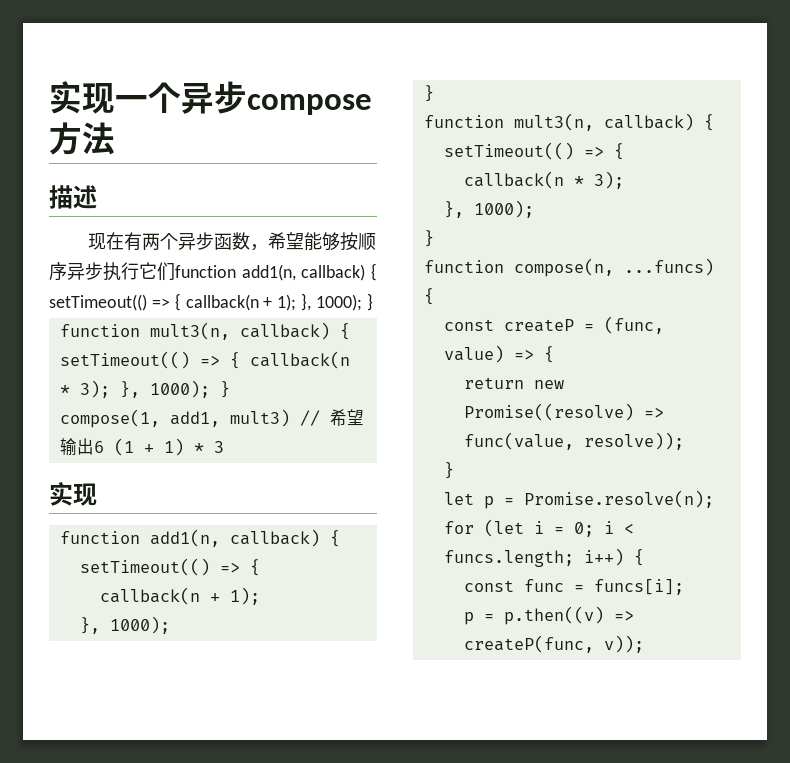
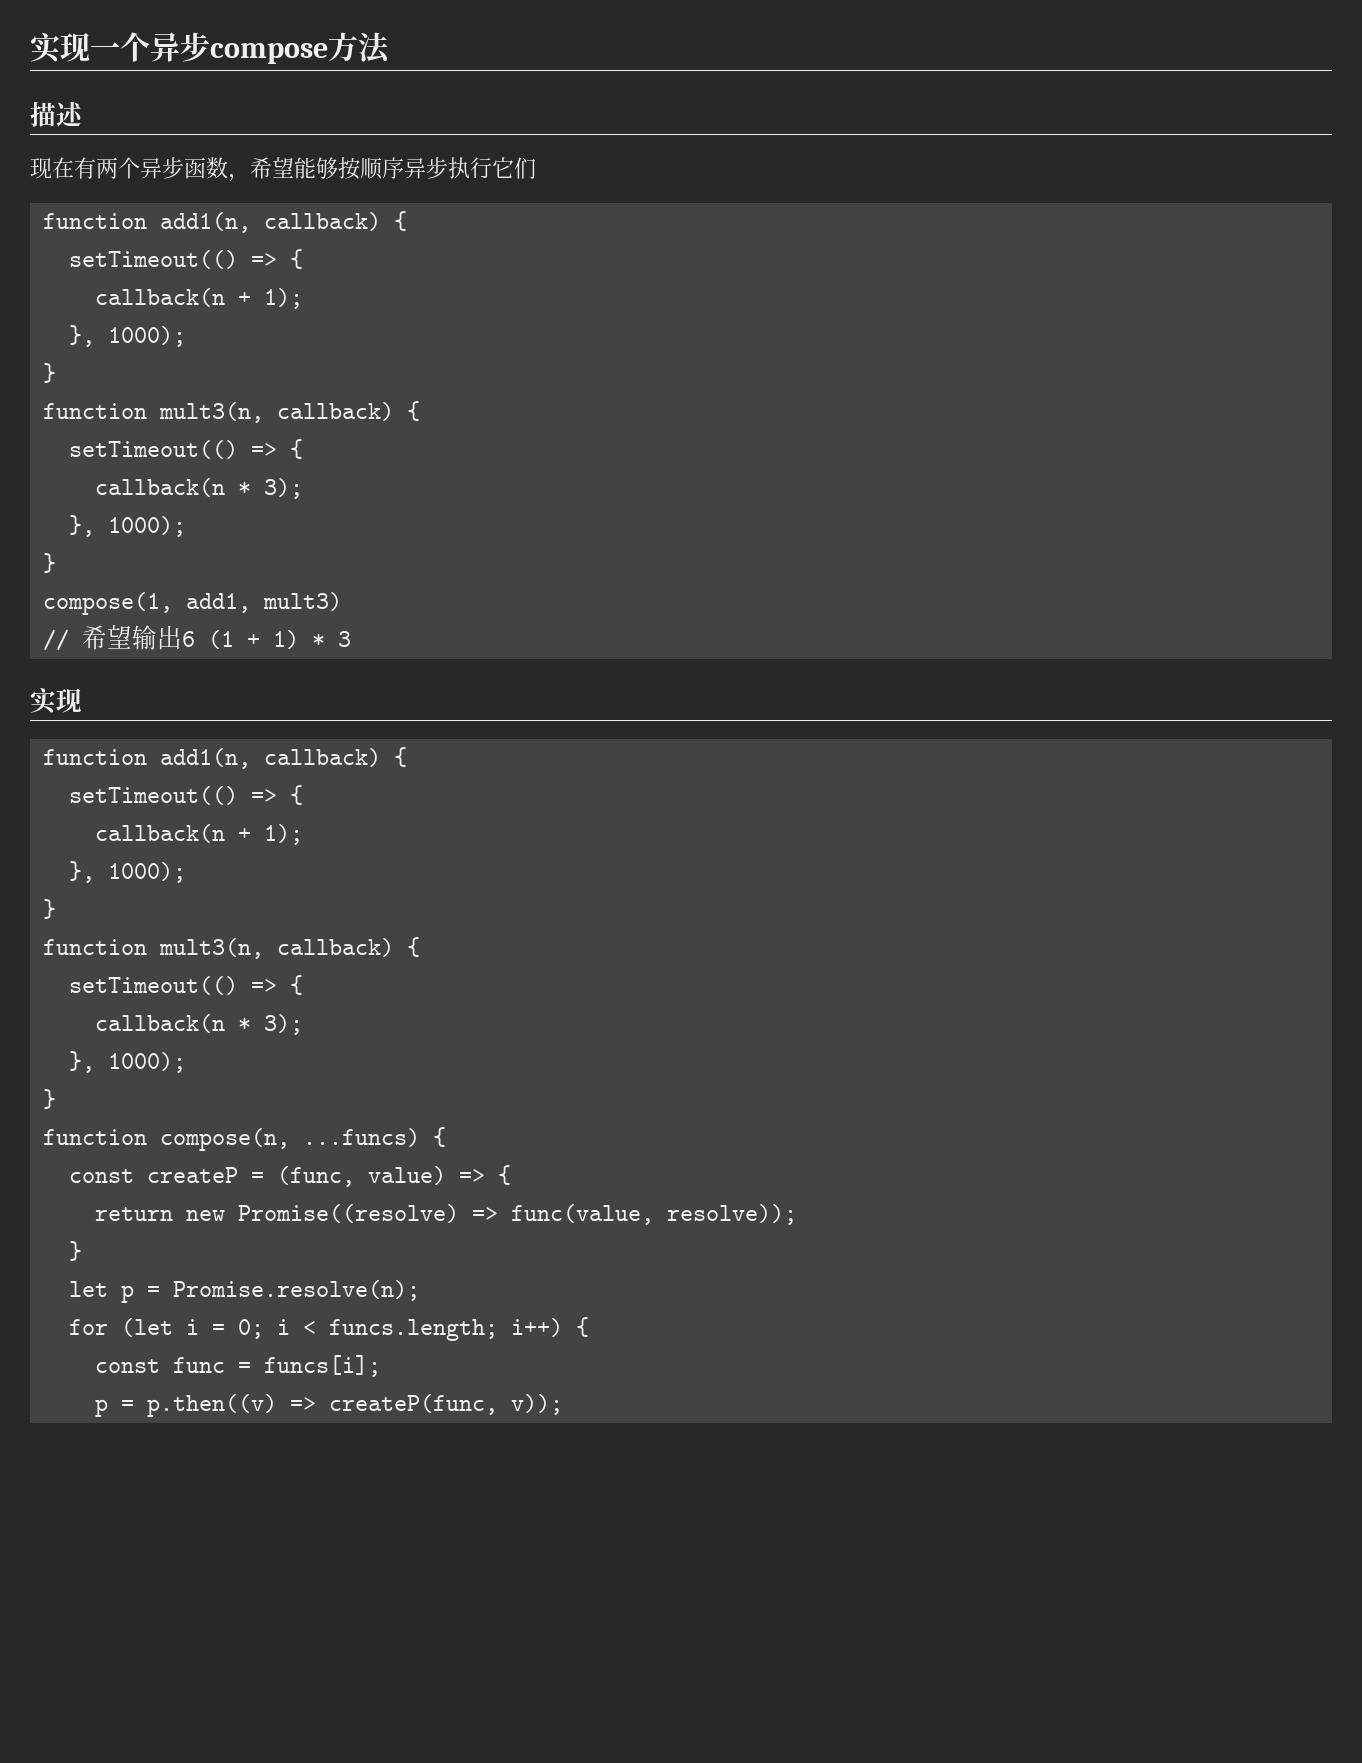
- 现在有两个异步函数，希望能够按顺序异步执行它们function add1(n, callback) { setTimeout(() => { callback(n + 1); }, 1000); }
- function mult3(n, callback) { setTimeout(() => { callback(n * 3); }, 1000); }
+ 现在有两个异步函数，希望能够按顺序异步执行它们
+ function add1(n, callback) {
+ setTimeout(() => {
+ callback(n + 1);
+ }, 1000);
+ }
+ function mult3(n, callback) {
+ setTimeout(() => {
+ callback(n * 3);
+ }, 1000);
+ }
- compose(1, add1, mult3) // 希望输出6 (1 + 1) * 3
+ compose(1, add1, mult3)
+ // 希望输出6 (1 + 1) * 3

